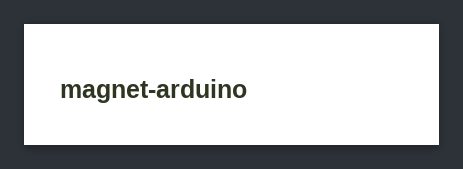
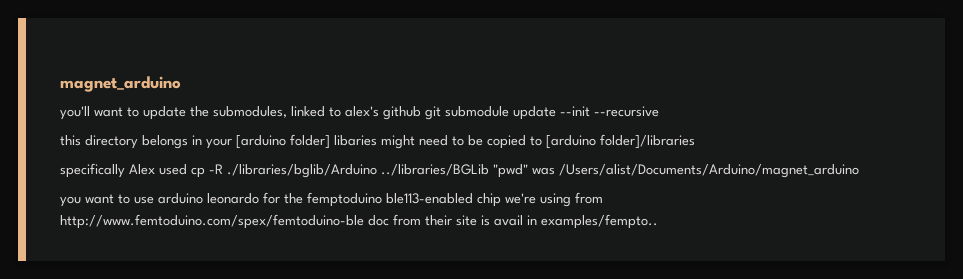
- magnet-arduino
+ magnet_arduino
+ you'll want to update the submodules, linked to alex's github git submodule update --init --recursive
+ this directory belongs in your [arduino folder] libaries might need to be copied to [arduino folder]/libraries
+ specifically Alex used cp -R ./libraries/bglib/Arduino ../libraries/BGLib "pwd" was /Users/alist/Documents/Arduino/magnet_arduino
+ you want to use arduino leonardo for the femptoduino ble113-enabled chip we're using from http://www.femtoduino.com/spex/femtoduino-ble doc from their site is avail in examples/fempto..

